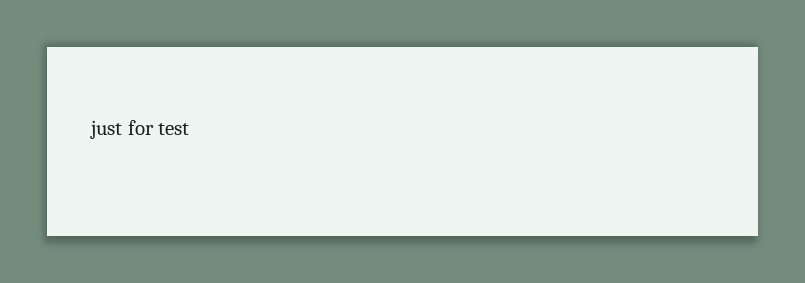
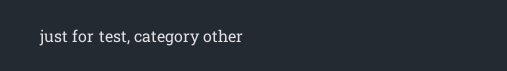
- just for test
+ just for test, category other

